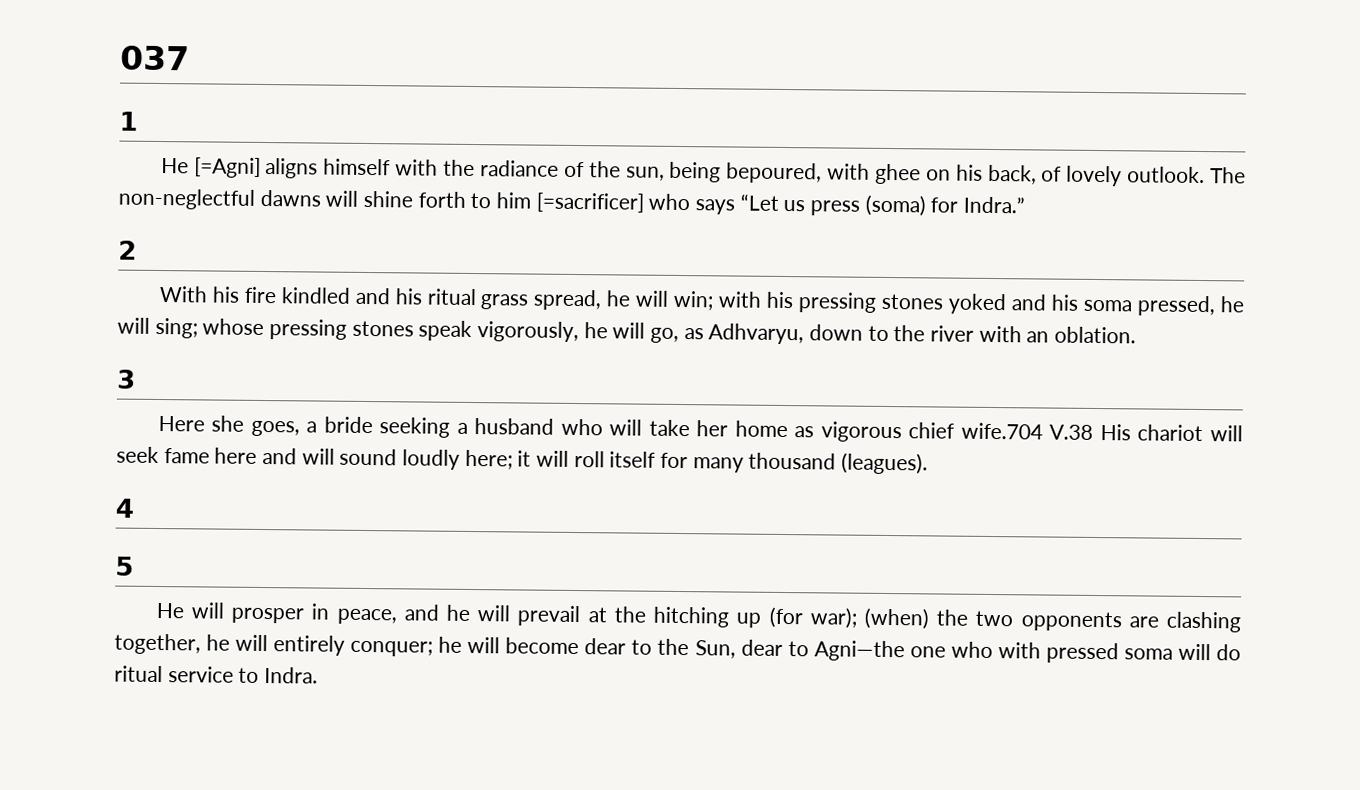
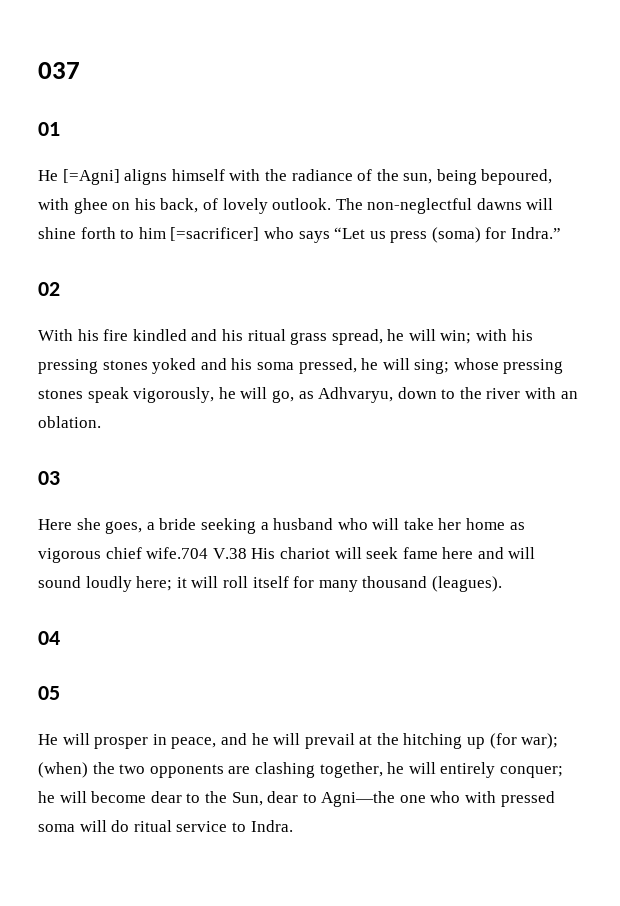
- 1
+ 01
- 2
+ 02
- 3
+ 03
- 4
- 5
+ 04
+ 05

